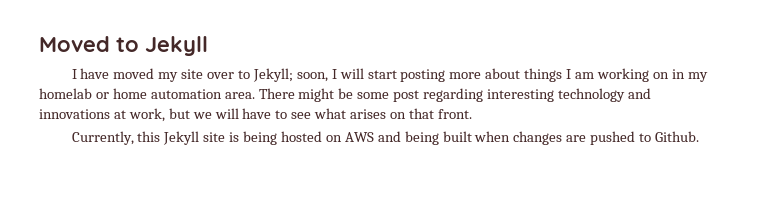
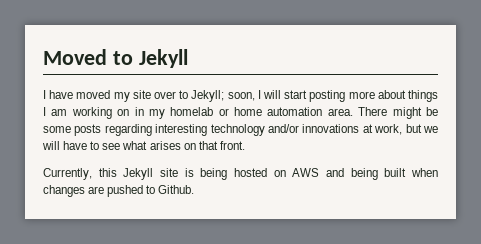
- There might be some post regarding interesting technology and innovations at work, but we will have to see what arises on that front.
+ There might be some posts regarding interesting technology and/or innovations at work, but we will have to see what arises on that front.

